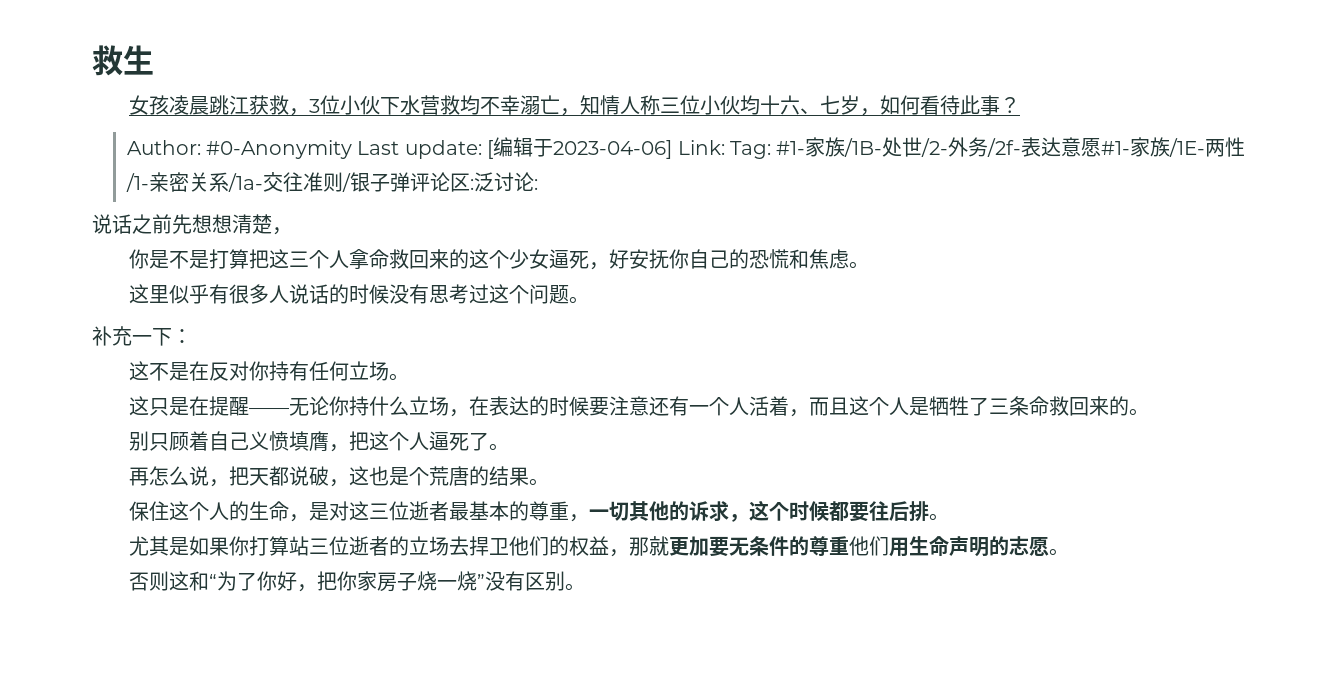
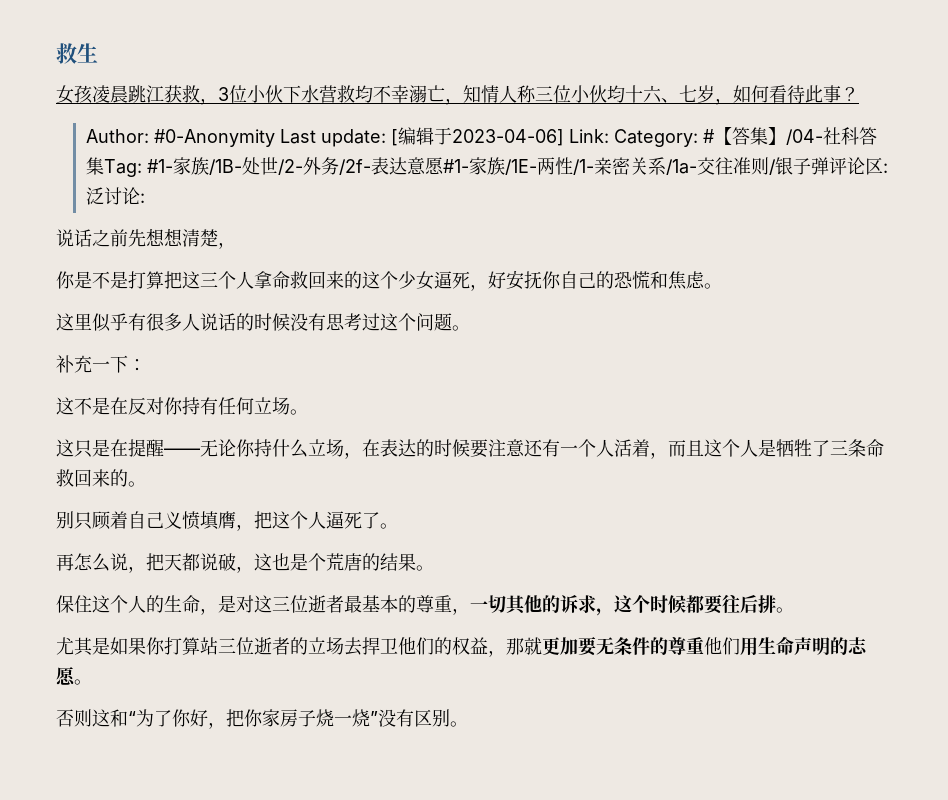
- Author: #0-Anonymity Last update: [编辑于2023-04-06] Link: Tag: #1-家族/1B-处世/2-外务/2f-表达意愿#1-家族/1E-两性/1-亲密关系/1a-交往准则/银子弹评论区:泛讨论:
+ Author: #0-Anonymity Last update: [编辑于2023-04-06] Link: Category: #【答集】/04-社科答集Tag: #1-家族/1B-处世/2-外务/2f-表达意愿#1-家族/1E-两性/1-亲密关系/1a-交往准则/银子弹评论区:泛讨论:

